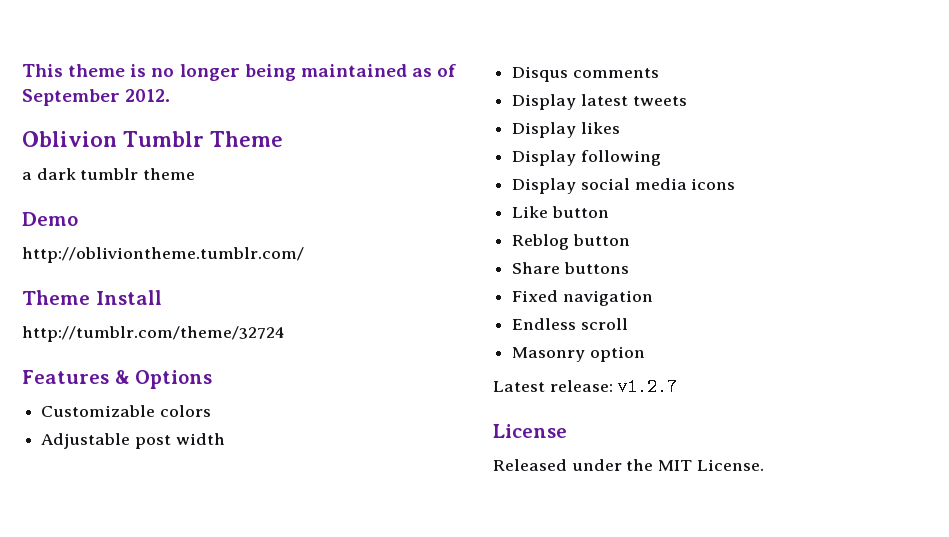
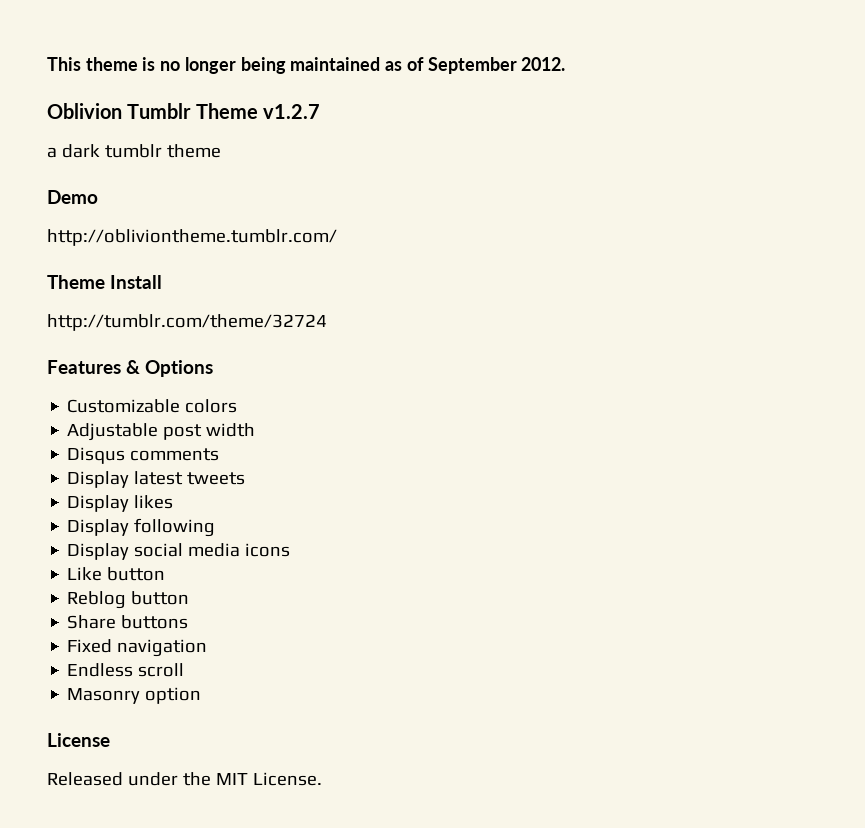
- Oblivion Tumblr Theme
+ Oblivion Tumblr Theme v1.2.7
- Latest release: v1.2.7

